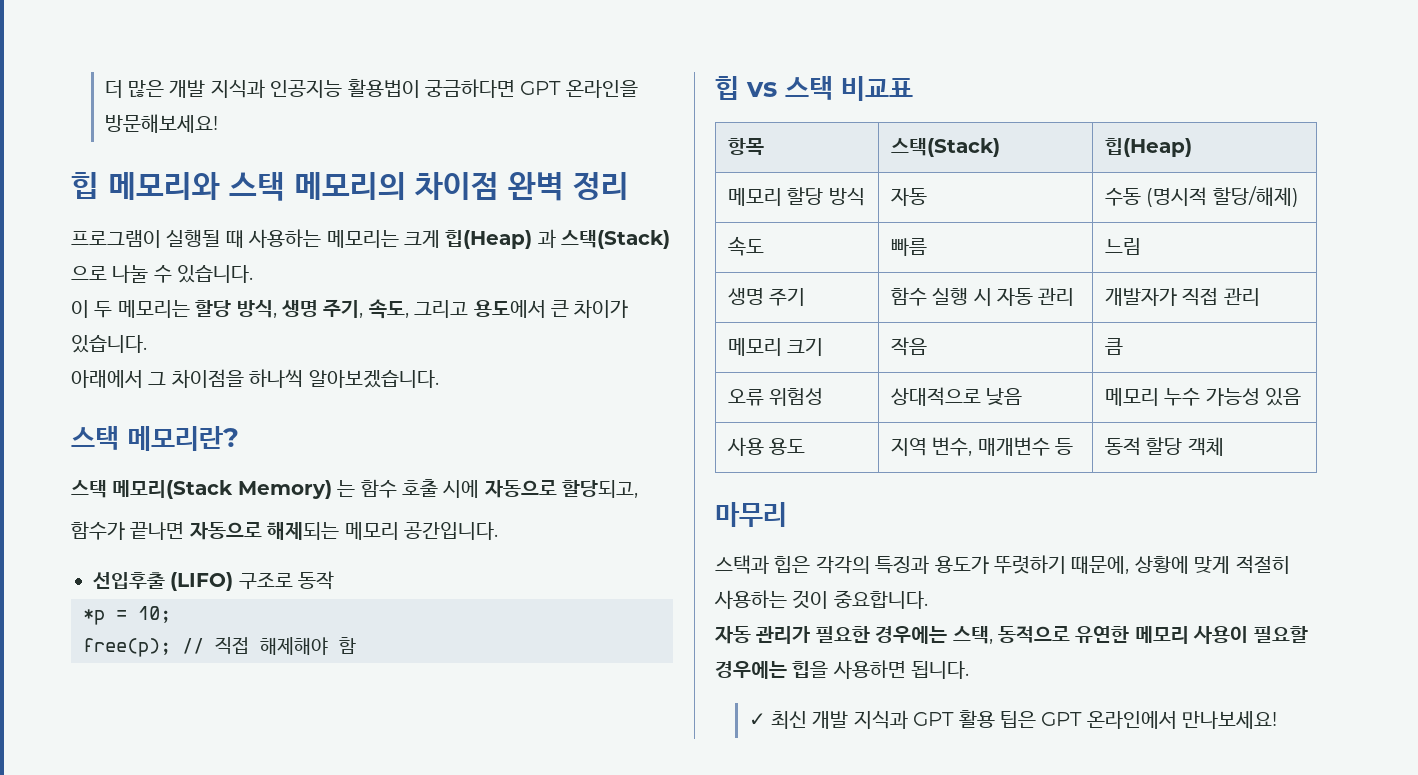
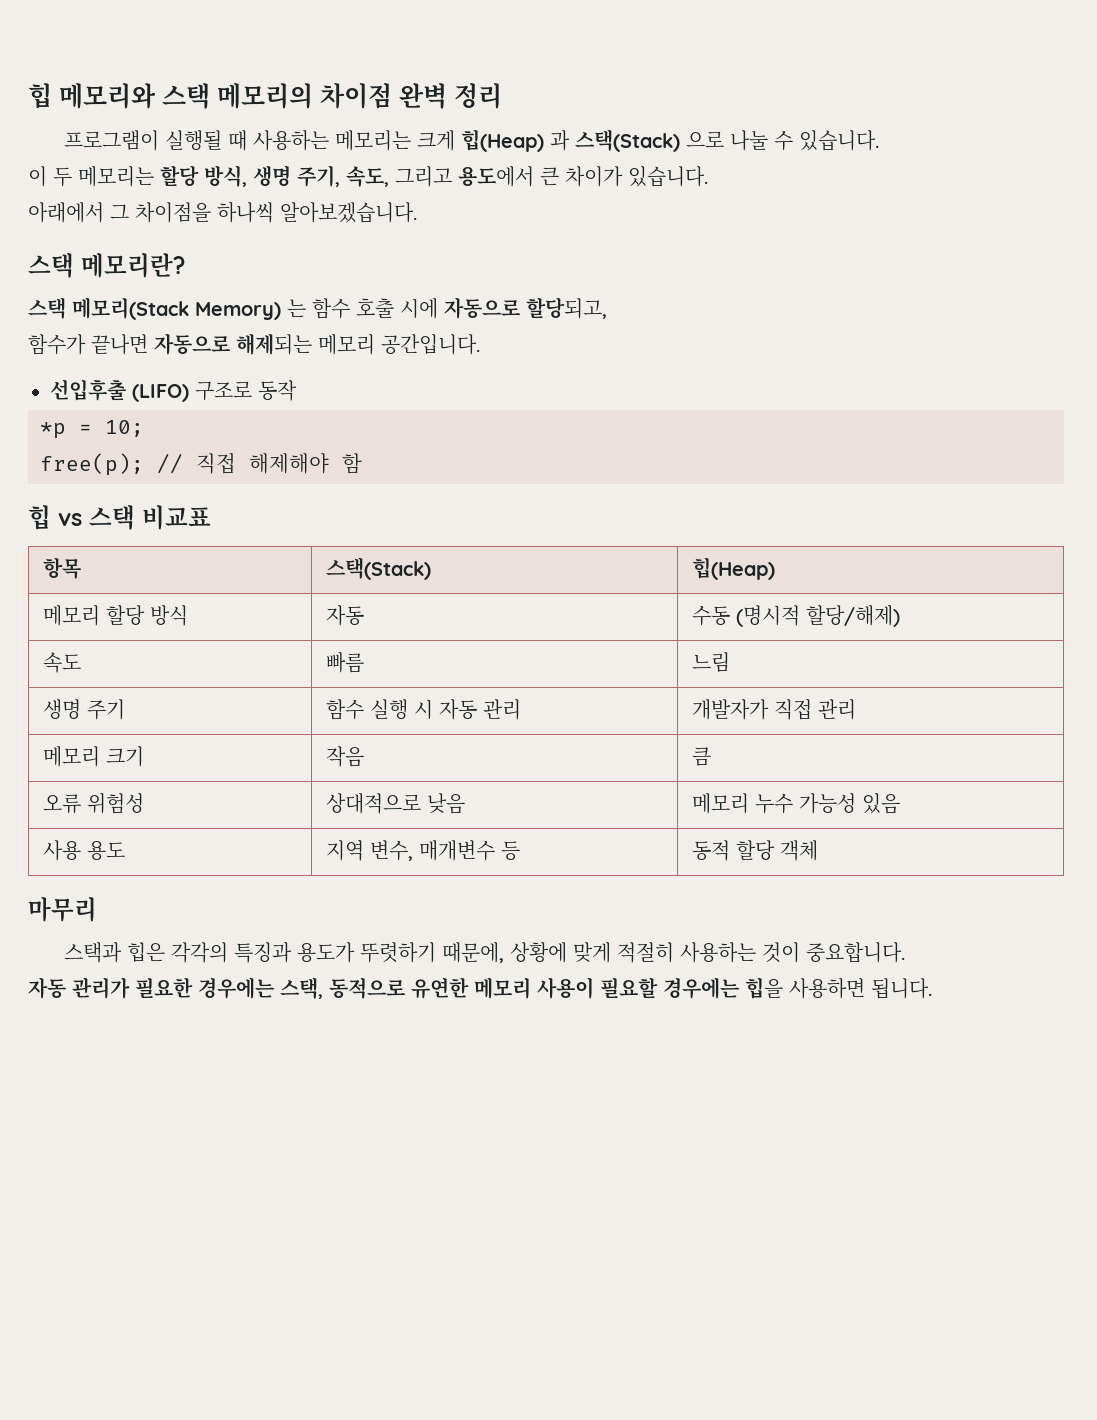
- 더 많은 개발 지식과 인공지능 활용법이 궁금하다면 GPT 온라인을 방문해보세요!
- ✓ 최신 개발 지식과 GPT 활용 팁은 GPT 온라인에서 만나보세요!

